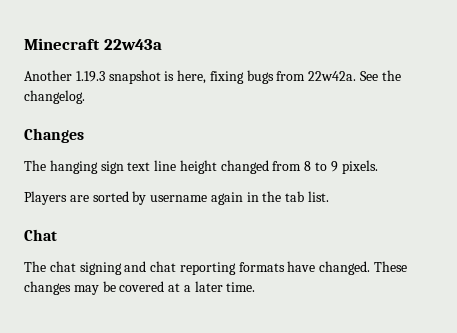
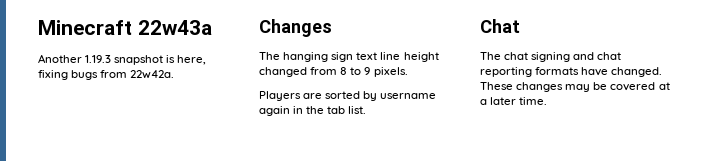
- See the changelog.

